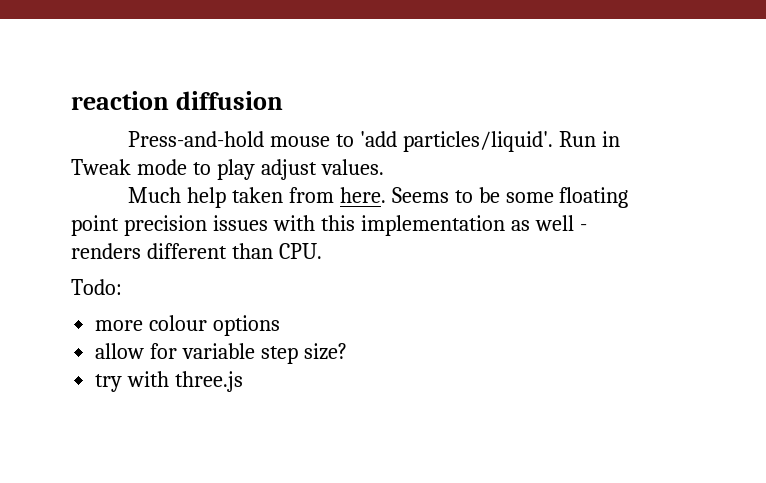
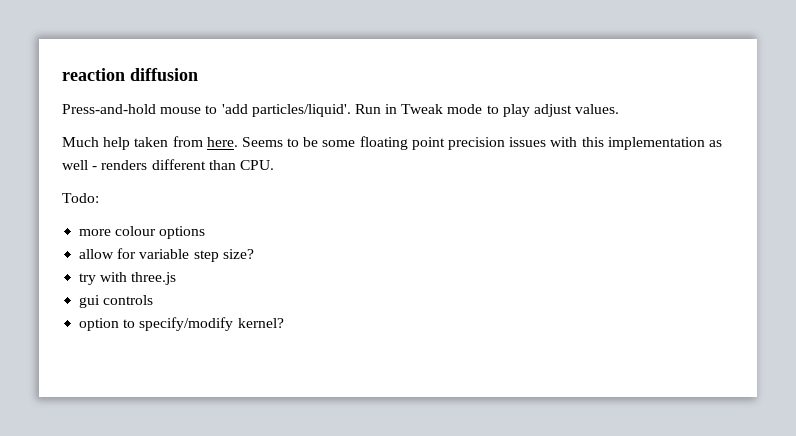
+ gui controls
+ option to specify/modify kernel?

